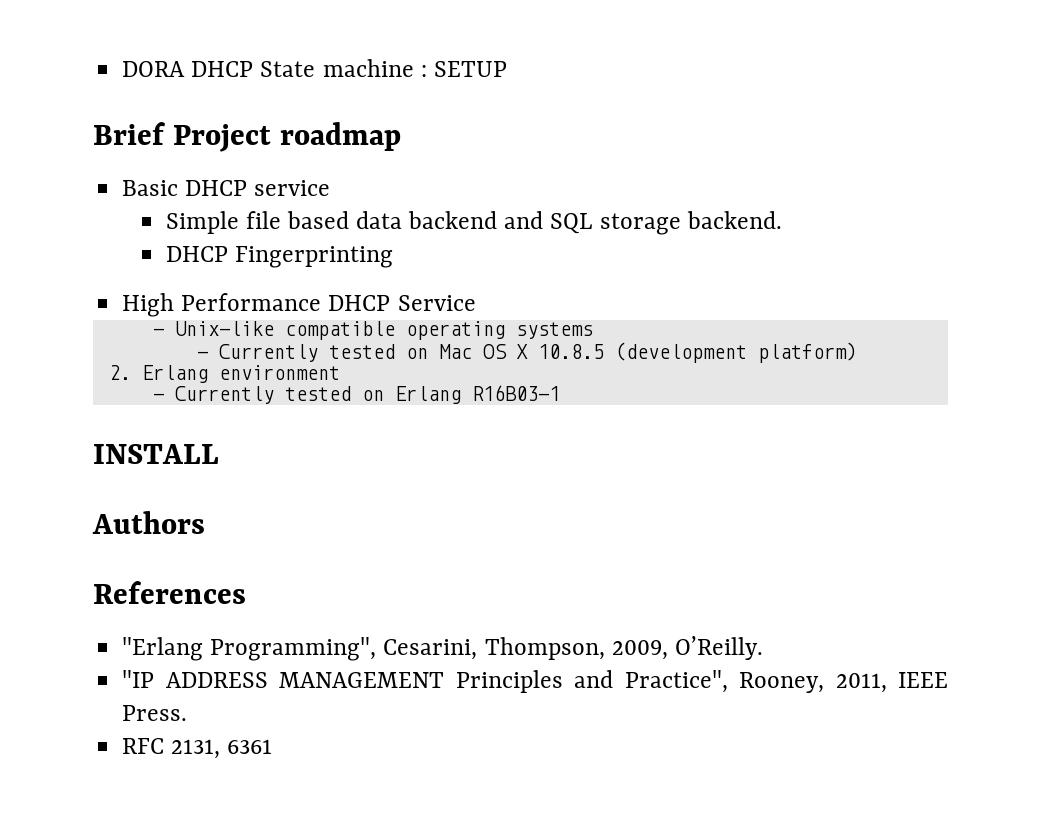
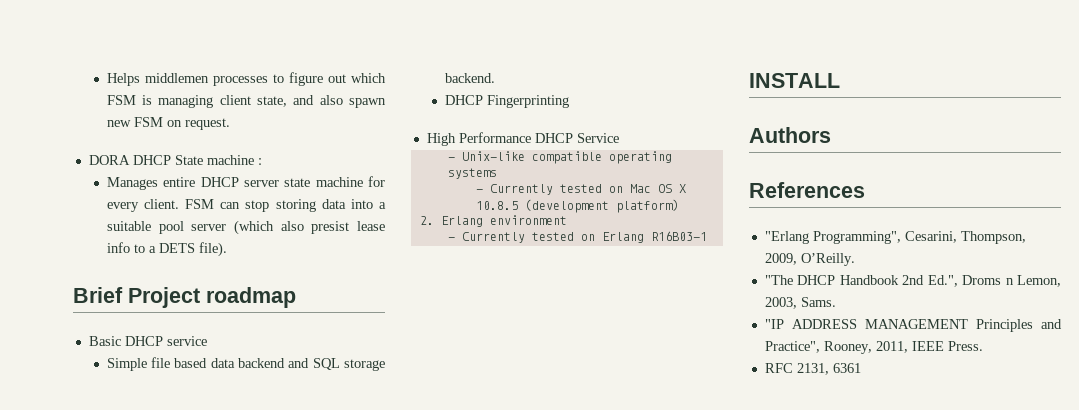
+ Helps middlemen processes to figure out which FSM is managing client state, and also spawn new FSM on request.
- DORA DHCP State machine : SETUP
+ DORA DHCP State machine :
+ Manages entire DHCP server state machine for every client. FSM can stop storing data into a suitable pool server (which also presist lease info to a DETS file).
+ "The DHCP Handbook 2nd Ed.", Droms n Lemon, 2003, Sams.

